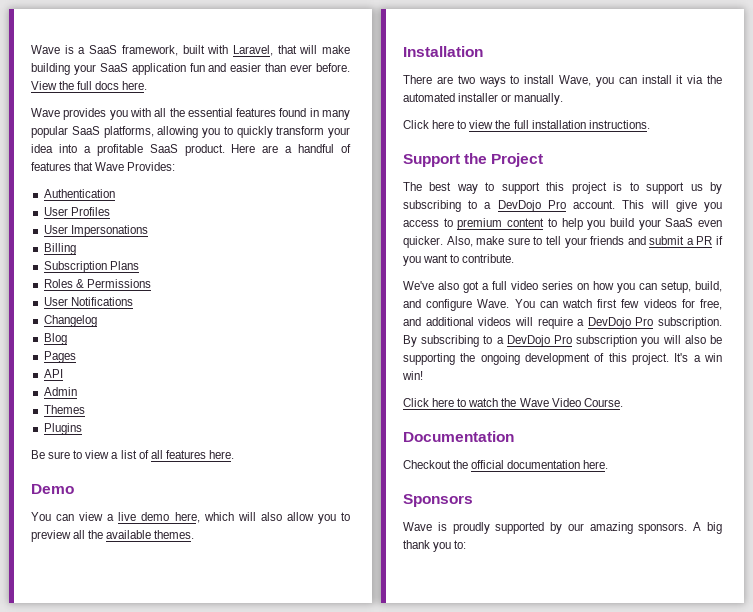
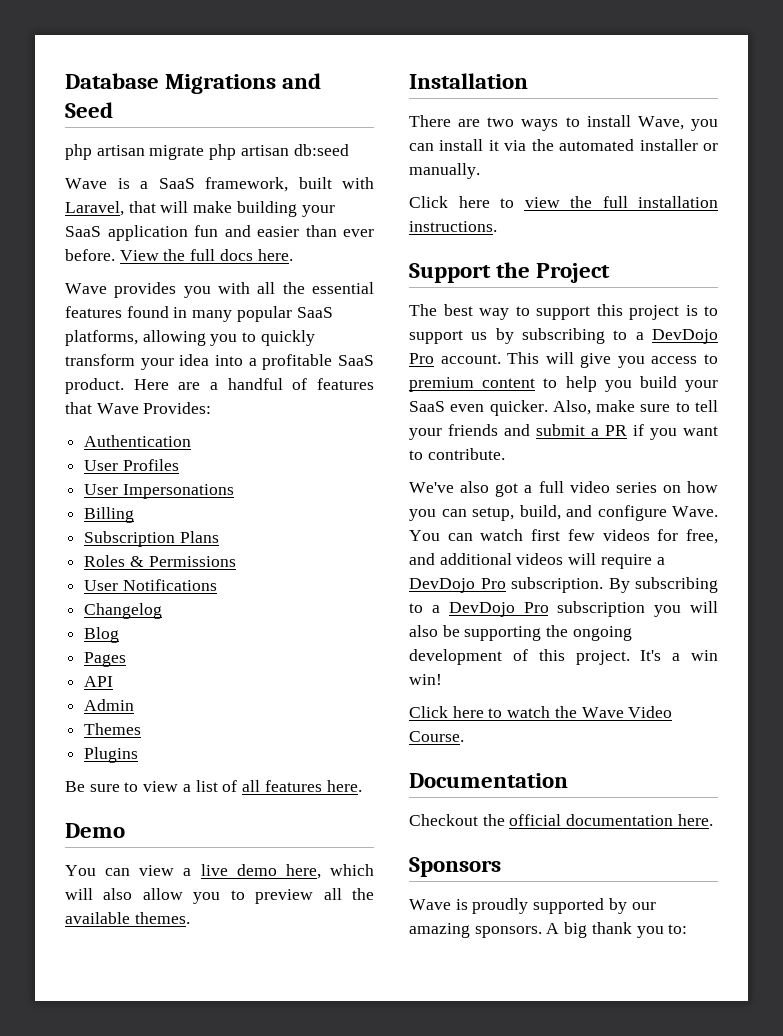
+ Database Migrations and Seed
+ php artisan migrate php artisan db:seed

